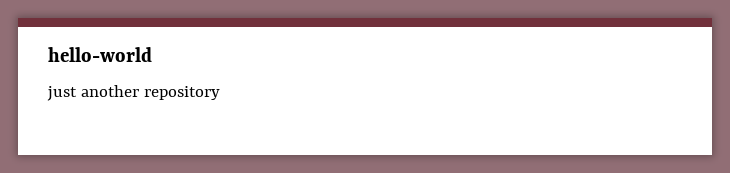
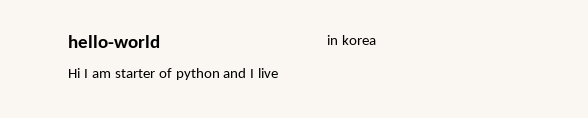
- just another repository
+ Hi I am starter of python and I live in korea

